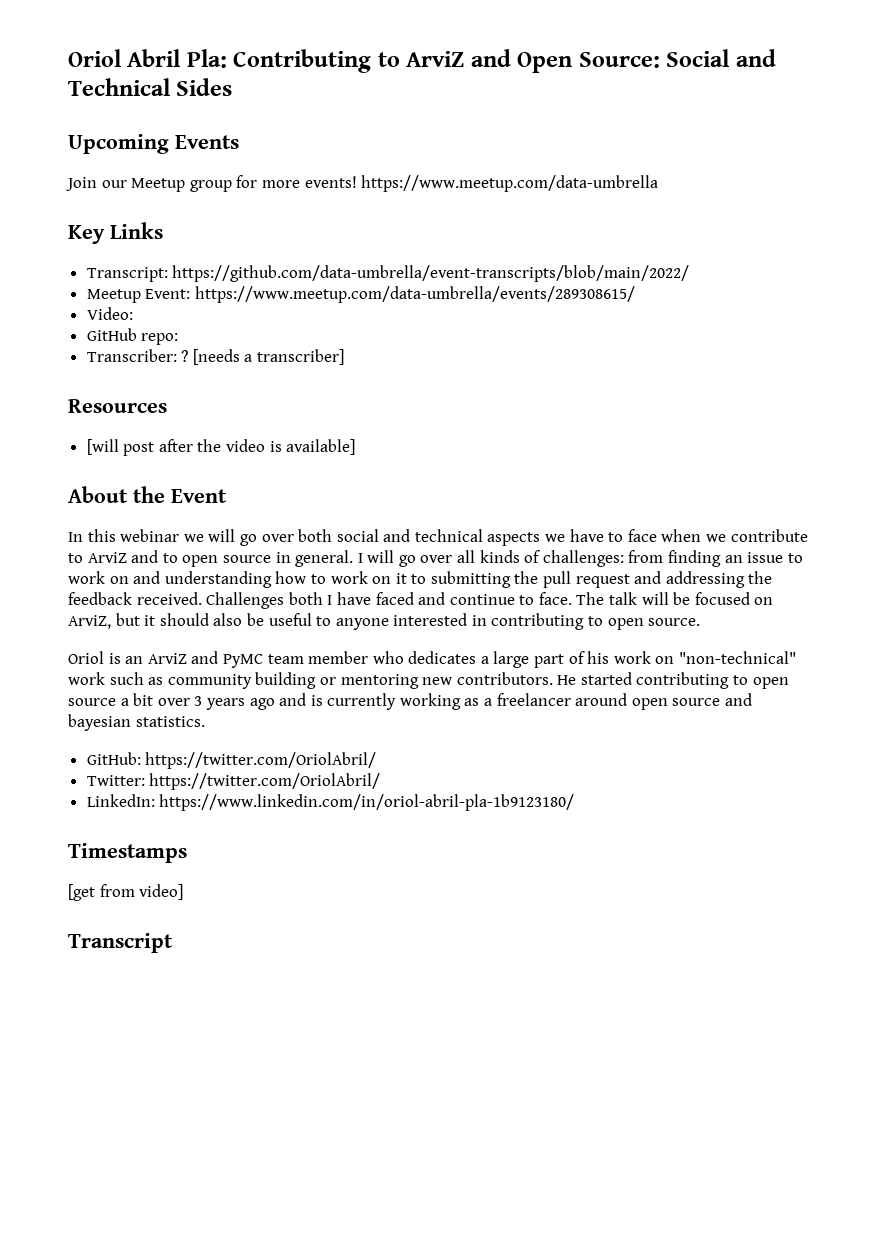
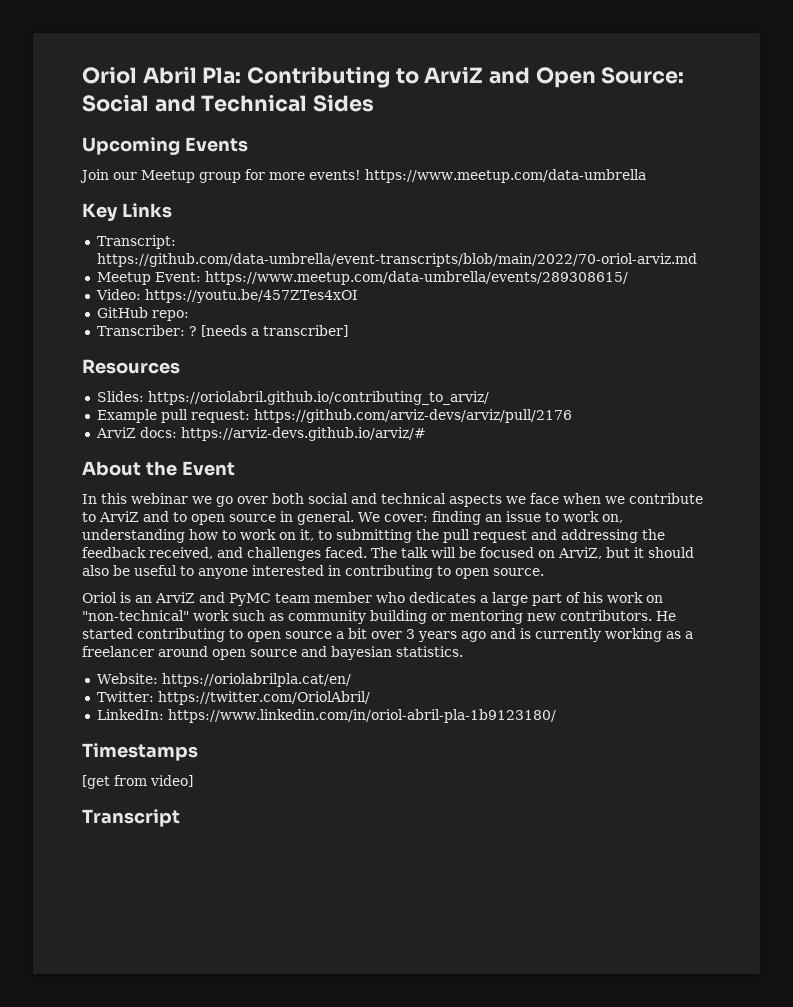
- Transcript: https://github.com/data-umbrella/event-transcripts/blob/main/2022/
+ Transcript: https://github.com/data-umbrella/event-transcripts/blob/main/2022/70-oriol-arviz.md
- Video:
+ Video: https://youtu.be/457ZTes4xOI
- [will post after the video is available]
+ Slides: https://oriolabril.github.io/contributing_to_arviz/
+ Example pull request: https://github.com/arviz-devs/arviz/pull/2176
+ ArviZ docs: https://arviz-devs.github.io/arviz/#
- In this webinar we will go over both social and technical aspects we have to face when we contribute to ArviZ and to open source in general.
+ In this webinar we go over both social and technical aspects we face when we contribute to ArviZ and to open source in general.
- I will go over all kinds of challenges: from finding an issue to work on and understanding how to work on it to submitting the pull request and addressing the feedback received. Challenges both I have faced and continue to face.
+ We cover: finding an issue to work on, understanding how to work on it, to submitting the pull request and addressing the feedback received, and challenges faced.
- GitHub: https://twitter.com/OriolAbril/
+ Website: https://oriolabrilpla.cat/en/

